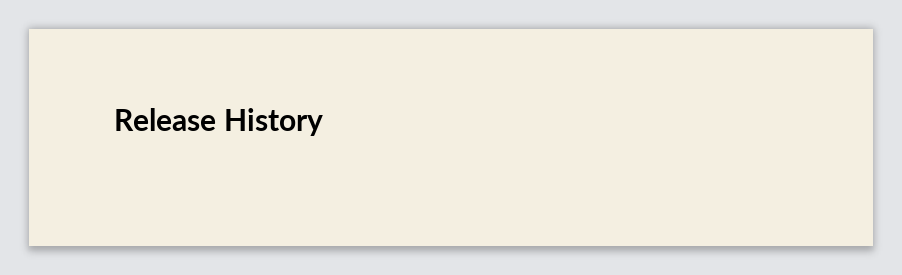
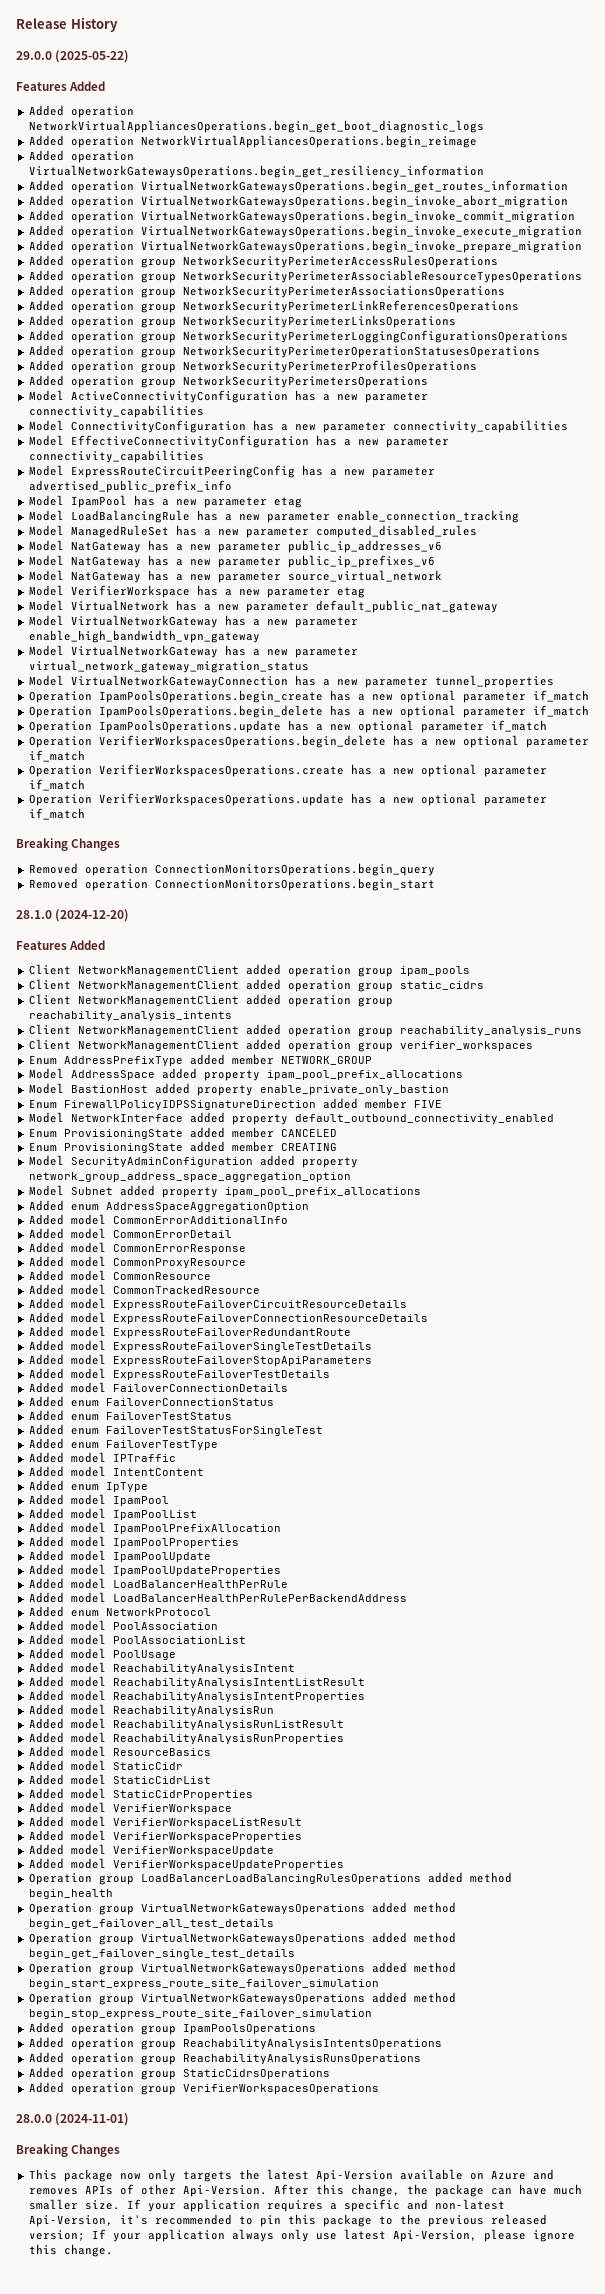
+ 29.0.0 (2025-05-22)
+ Features Added
+ Added operation NetworkVirtualAppliancesOperations.begin_get_boot_diagnostic_logs
+ Added operation NetworkVirtualAppliancesOperations.begin_reimage
+ Added operation VirtualNetworkGatewaysOperations.begin_get_resiliency_information
+ Added operation VirtualNetworkGatewaysOperations.begin_get_routes_information
+ Added operation VirtualNetworkGatewaysOperations.begin_invoke_abort_migration
+ Added operation VirtualNetworkGatewaysOperations.begin_invoke_commit_migration
+ Added operation VirtualNetworkGatewaysOperations.begin_invoke_execute_migration
+ Added operation VirtualNetworkGatewaysOperations.begin_invoke_prepare_migration
+ Added operation group NetworkSecurityPerimeterAccessRulesOperations
+ Added operation group NetworkSecurityPerimeterAssociableResourceTypesOperations
+ Added operation group NetworkSecurityPerimeterAssociationsOperations
+ Added operation group NetworkSecurityPerimeterLinkReferencesOperations
+ Added operation group NetworkSecurityPerimeterLinksOperations
+ Added operation group NetworkSecurityPerimeterLoggingConfigurationsOperations
+ Added operation group NetworkSecurityPerimeterOperationStatusesOperations
+ Added operation group NetworkSecurityPerimeterProfilesOperations
+ Added operation group NetworkSecurityPerimetersOperations
+ Model ActiveConnectivityConfiguration has a new parameter connectivity_capabilities
+ Model ConnectivityConfiguration has a new parameter connectivity_capabilities
+ Model EffectiveConnectivityConfiguration has a new parameter connectivity_capabilities
+ Model ExpressRouteCircuitPeeringConfig has a new parameter advertised_public_prefix_info
+ Model IpamPool has a new parameter etag
+ Model LoadBalancingRule has a new parameter enable_connection_tracking
+ Model ManagedRuleSet has a new parameter computed_disabled_rules
+ Model NatGateway has a new parameter public_ip_addresses_v6
+ Model NatGateway has a new parameter public_ip_prefixes_v6
+ Model NatGateway has a new parameter source_virtual_network
+ Model VerifierWorkspace has a new parameter etag
+ Model VirtualNetwork has a new parameter default_public_nat_gateway
+ Model VirtualNetworkGateway has a new parameter enable_high_bandwidth_vpn_gateway
+ Model VirtualNetworkGateway has a new parameter virtual_network_gateway_migration_status
+ Model VirtualNetworkGatewayConnection has a new parameter tunnel_properties
+ Operation IpamPoolsOperations.begin_create has a new optional parameter if_match
+ Operation IpamPoolsOperations.begin_delete has a new optional parameter if_match
+ Operation IpamPoolsOperations.update has a new optional parameter if_match
+ Operation VerifierWorkspacesOperations.begin_delete has a new optional parameter if_match
+ Operation VerifierWorkspacesOperations.create has a new optional parameter if_match
+ Operation VerifierWorkspacesOperations.update has a new optional parameter if_match
+ Breaking Changes
+ Removed operation ConnectionMonitorsOperations.begin_query
+ Removed operation ConnectionMonitorsOperations.begin_start
+ 28.1.0 (2024-12-20)
+ Features Added
+ Client NetworkManagementClient added operation group ipam_pools
+ Client NetworkManagementClient added operation group static_cidrs
+ Client NetworkManagementClient added operation group reachability_analysis_intents
+ Client NetworkManagementClient added operation group reachability_analysis_runs
+ Client NetworkManagementClient added operation group verifier_workspaces
+ Enum AddressPrefixType added member NETWORK_GROUP
+ Model AddressSpace added property ipam_pool_prefix_allocations
+ Model BastionHost added property enable_private_only_bastion
+ Enum FirewallPolicyIDPSSignatureDirection added member FIVE
+ Model NetworkInterface added property default_outbound_connectivity_enabled
+ Enum ProvisioningState added member CANCELED
+ Enum ProvisioningState added member CREATING
+ Model SecurityAdminConfiguration added property network_group_address_space_aggregation_option
+ Model Subnet added property ipam_pool_prefix_allocations
+ Added enum AddressSpaceAggregationOption
+ Added model CommonErrorAdditionalInfo
+ Added model CommonErrorDetail
+ Added model CommonErrorResponse
+ Added model CommonProxyResource
+ Added model CommonResource
+ Added model CommonTrackedResource
+ Added model ExpressRouteFailoverCircuitResourceDetails
+ Added model ExpressRouteFailoverConnectionResourceDetails
+ Added model ExpressRouteFailoverRedundantRoute
+ Added model ExpressRouteFailoverSingleTestDetails
+ Added model ExpressRouteFailoverStopApiParameters
+ Added model ExpressRouteFailoverTestDetails
+ Added model FailoverConnectionDetails
+ Added enum FailoverConnectionStatus
+ Added enum FailoverTestStatus
+ Added enum FailoverTestStatusForSingleTest
+ Added enum FailoverTestType
+ Added model IPTraffic
+ Added model IntentContent
+ Added enum IpType
+ Added model IpamPool
+ Added model IpamPoolList
+ Added model IpamPoolPrefixAllocation
+ Added model IpamPoolProperties
+ Added model IpamPoolUpdate
+ Added model IpamPoolUpdateProperties
+ Added model LoadBalancerHealthPerRule
+ Added model LoadBalancerHealthPerRulePerBackendAddress
+ Added enum NetworkProtocol
+ Added model PoolAssociation
+ Added model PoolAssociationList
+ Added model PoolUsage
+ Added model ReachabilityAnalysisIntent
+ Added model ReachabilityAnalysisIntentListResult
+ Added model ReachabilityAnalysisIntentProperties
+ Added model ReachabilityAnalysisRun
+ Added model ReachabilityAnalysisRunListResult
+ Added model ReachabilityAnalysisRunProperties
+ Added model ResourceBasics
+ Added model StaticCidr
+ Added model StaticCidrList
+ Added model StaticCidrProperties
+ Added model VerifierWorkspace
+ Added model VerifierWorkspaceListResult
+ Added model VerifierWorkspaceProperties
+ Added model VerifierWorkspaceUpdate
+ Added model VerifierWorkspaceUpdateProperties
+ Operation group LoadBalancerLoadBalancingRulesOperations added method begin_health
+ Operation group VirtualNetworkGatewaysOperations added method begin_get_failover_all_test_details
+ Operation group VirtualNetworkGatewaysOperations added method begin_get_failover_single_test_details
+ Operation group VirtualNetworkGatewaysOperations added method begin_start_express_route_site_failover_simulation
+ Operation group VirtualNetworkGatewaysOperations added method begin_stop_express_route_site_failover_simulation
+ Added operation group IpamPoolsOperations
+ Added operation group ReachabilityAnalysisIntentsOperations
+ Added operation group ReachabilityAnalysisRunsOperations
+ Added operation group StaticCidrsOperations
+ Added operation group VerifierWorkspacesOperations
+ 28.0.0 (2024-11-01)
+ Breaking Changes
+ This package now only targets the latest Api-Version available on Azure and removes APIs of other Api-Version. After this change, the package can have much smaller size. If your application requires a specific and non-latest Api-Version, it's recommended to pin this package to the previous released version; If your application always only use latest Api-Version, please ignore this change.

